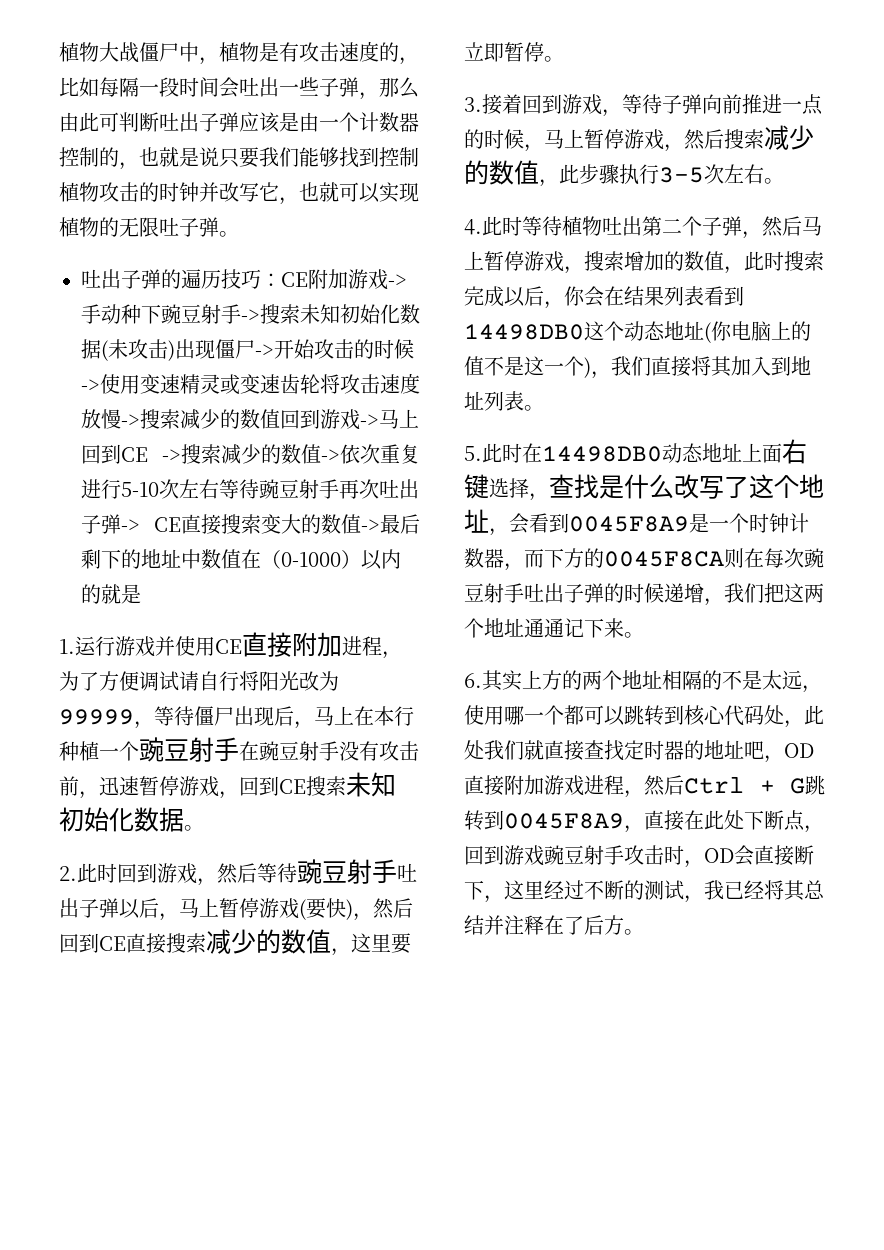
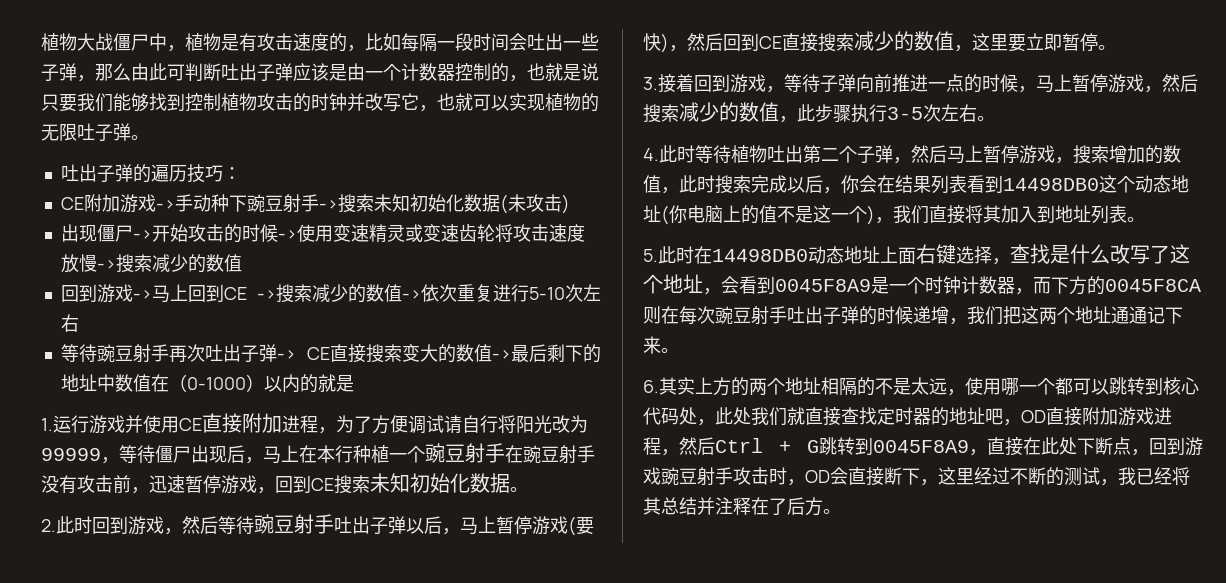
- 吐出子弹的遍历技巧：CE附加游戏->手动种下豌豆射手->搜索未知初始化数据(未攻击)出现僵尸->开始攻击的时候->使用变速精灵或变速齿轮将攻击速度放慢->搜索减少的数值回到游戏->马上回到CE ->搜索减少的数值->依次重复进行5-10次左右等待豌豆射手再次吐出子弹-> CE直接搜索变大的数值->最后剩下的地址中数值在（0-1000）以内的就是
+ 吐出子弹的遍历技巧：
+ CE附加游戏->手动种下豌豆射手->搜索未知初始化数据(未攻击)
+ 出现僵尸->开始攻击的时候->使用变速精灵或变速齿轮将攻击速度放慢->搜索减少的数值
+ 回到游戏->马上回到CE ->搜索减少的数值->依次重复进行5-10次左右
+ 等待豌豆射手再次吐出子弹-> CE直接搜索变大的数值->最后剩下的地址中数值在（0-1000）以内的就是

